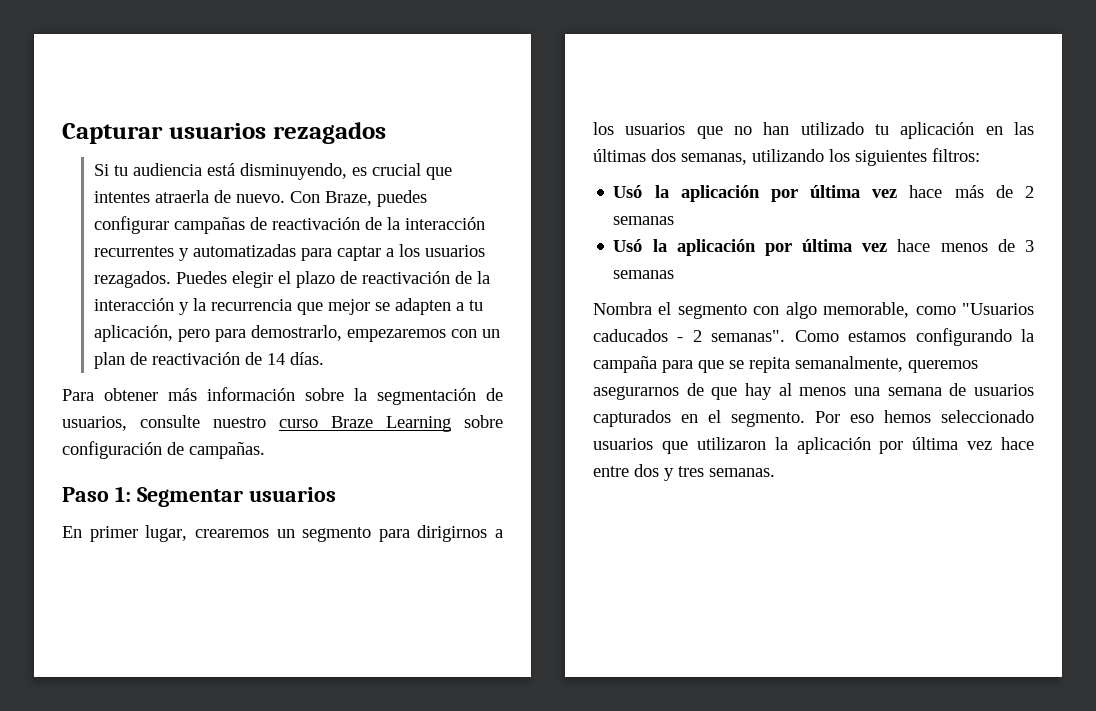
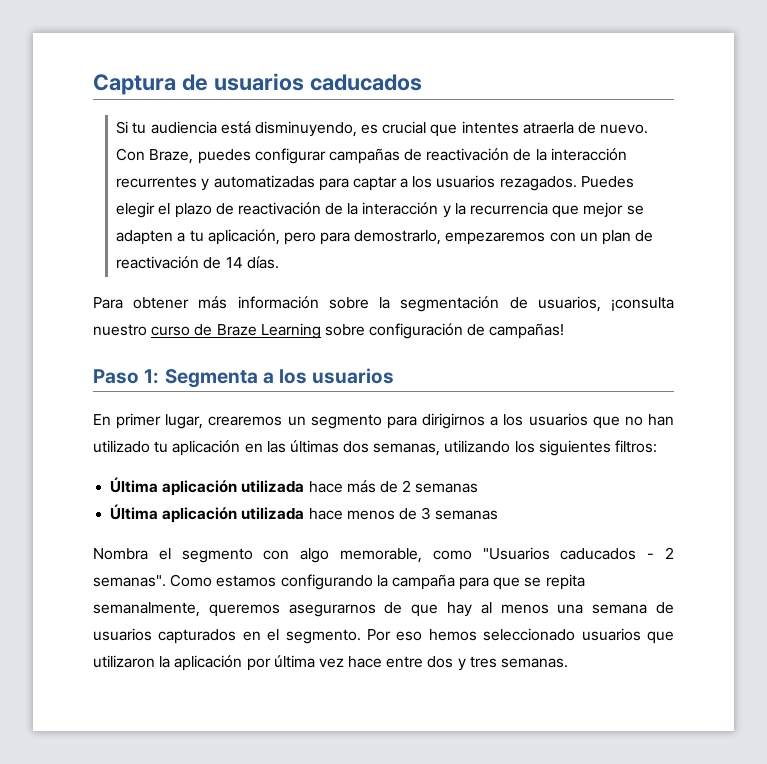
- Capturar usuarios rezagados
+ Captura de usuarios caducados
- Para obtener más información sobre la segmentación de usuarios, consulte nuestro curso Braze Learning sobre configuración de campañas.
+ Para obtener más información sobre la segmentación de usuarios, ¡consulta nuestro curso de Braze Learning sobre configuración de campañas!
- Paso 1: Segmentar usuarios
+ Paso 1: Segmenta a los usuarios
- Usó la aplicación por última vez hace más de 2 semanas
+ Última aplicación utilizada hace más de 2 semanas
- Usó la aplicación por última vez hace menos de 3 semanas
+ Última aplicación utilizada hace menos de 3 semanas

